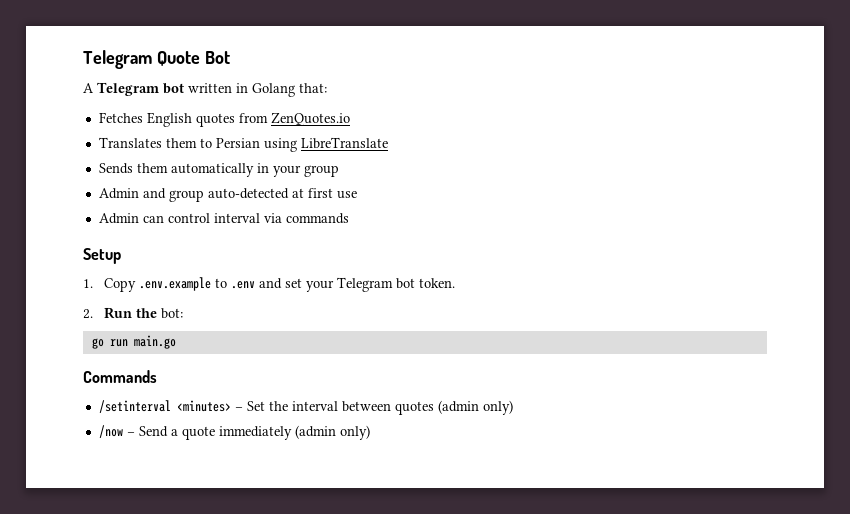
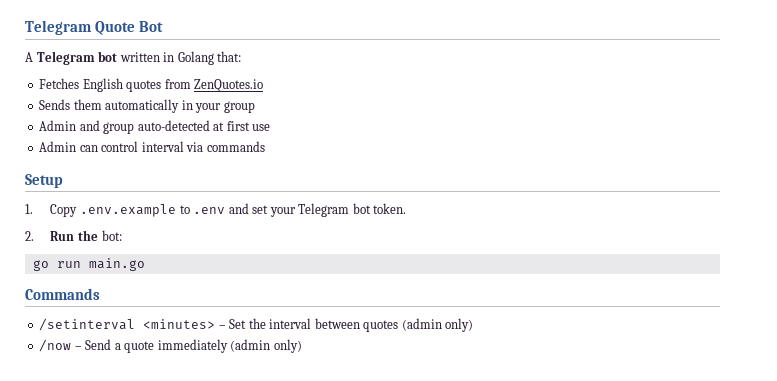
- Translates them to Persian using LibreTranslate

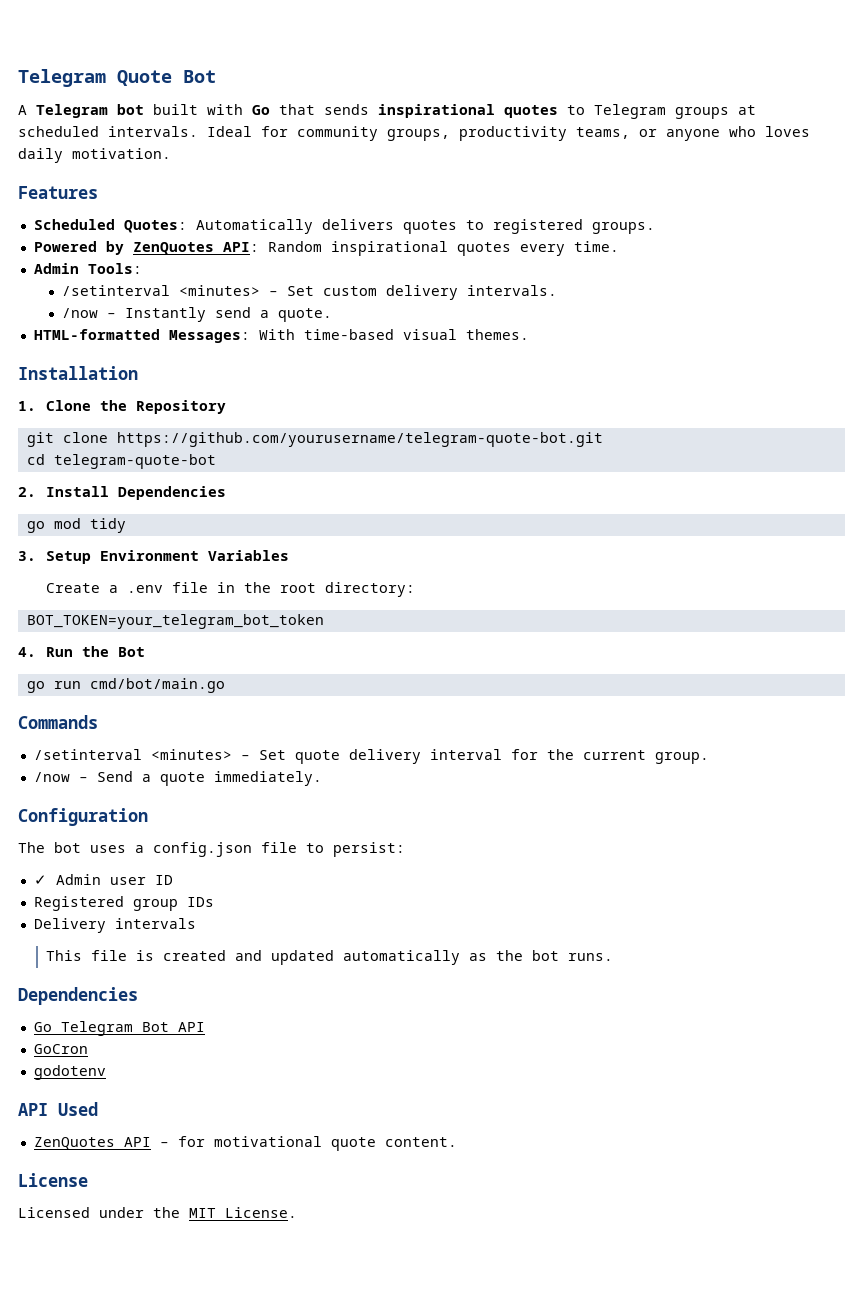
- A Telegram bot written in Golang that:
- Fetches English quotes from ZenQuotes.io
- Sends them automatically in your group
- Admin and group auto-detected at first use
- Admin can control interval via commands
- Setup
- 1. Copy .env.example to .env and set your Telegram bot token.
- 2. Run the bot:
+ A Telegram bot built with Go that sends inspirational quotes to Telegram groups at scheduled intervals. Ideal for community groups, productivity teams, or anyone who loves daily motivation.
+ Features
+ Scheduled Quotes: Automatically delivers quotes to registered groups.
+ Powered by ZenQuotes API: Random inspirational quotes every time.
+ Admin Tools:
+ /setinterval <minutes> – Set custom delivery intervals.
+ /now – Instantly send a quote.
+ HTML-formatted Messages: With time-based visual themes.
+ Installation
+ 1. Clone the Repository
+ git clone https://github.com/yourusername/telegram-quote-bot.git
+ cd telegram-quote-bot
+ 2. Install Dependencies
+ go mod tidy
+ 3. Setup Environment Variables
+ Create a .env file in the root directory:
+ BOT_TOKEN=your_telegram_bot_token
+ 4. Run the Bot
- go run main.go
+ go run cmd/bot/main.go
- /setinterval <minutes> – Set the interval between quotes (admin only)
+ /setinterval <minutes> – Set quote delivery interval for the current group.
- /now – Send a quote immediately (admin only)
+ /now – Send a quote immediately.
+ Configuration
+ The bot uses a config.json file to persist:
+ ✓ Admin user ID
+ Registered group IDs
+ Delivery intervals
+ This file is created and updated automatically as the bot runs.
+ Dependencies
+ Go Telegram Bot API
+ GoCron
+ godotenv
+ API Used
+ ZenQuotes API – for motivational quote content.
+ License
+ Licensed under the MIT License.

